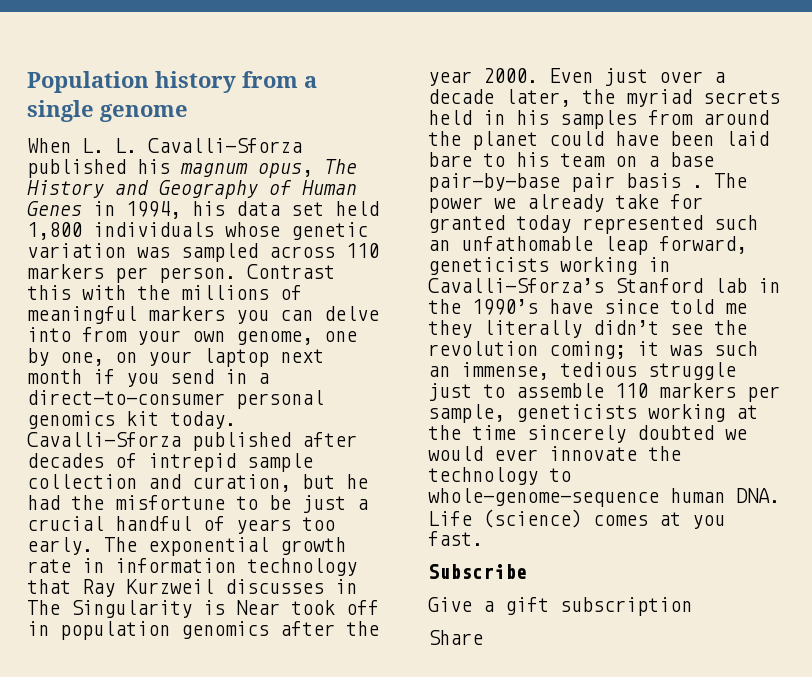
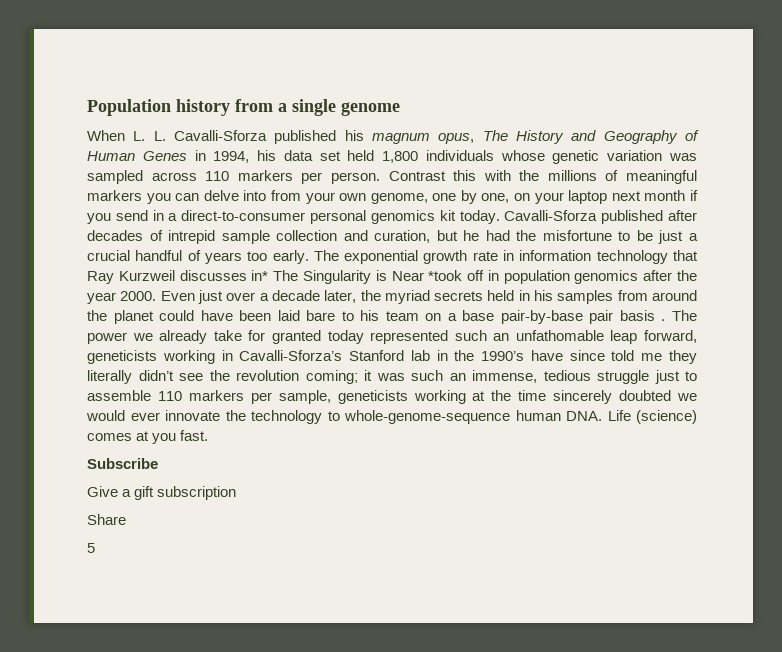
- The exponential growth rate in information technology that Ray Kurzweil discusses in The Singularity is Near took off in population genomics after the year 2000.
+ The exponential growth rate in information technology that Ray Kurzweil discusses in* The Singularity is Near *took off in population genomics after the year 2000.
+ 5

